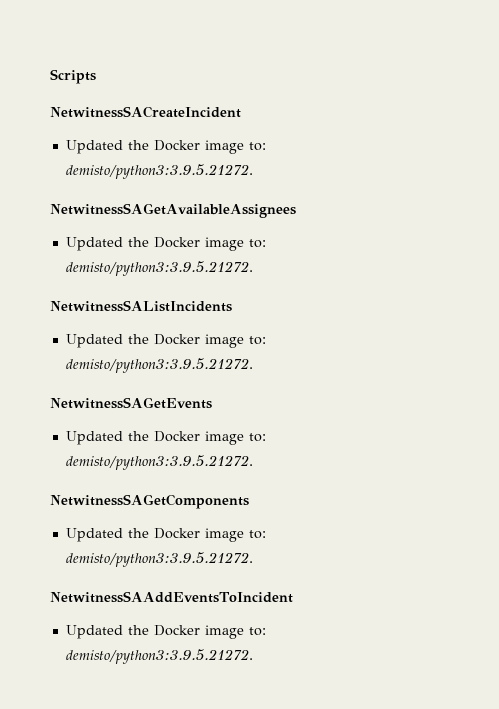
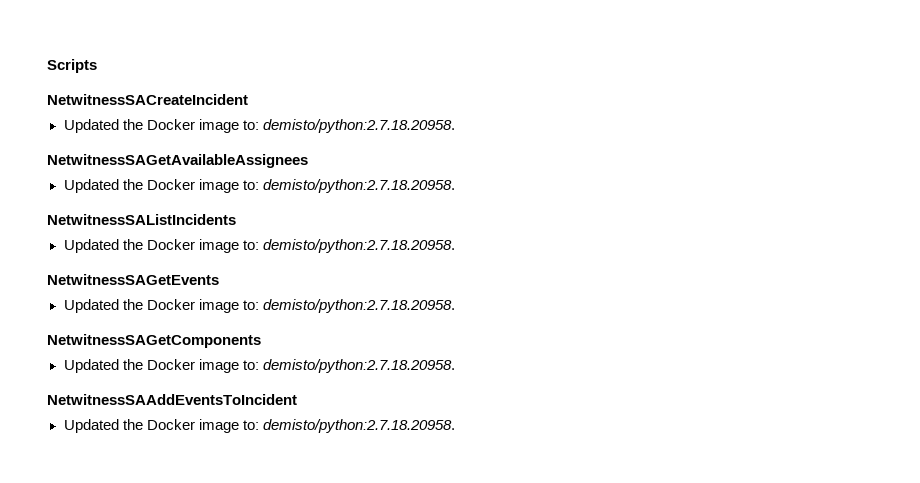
  NetwitnessSACreateIncident
- Updated the Docker image to: demisto/python3:3.9.5.21272.
+ Updated the Docker image to: demisto/python:2.7.18.20958.
  NetwitnessSAGetAvailableAssignees
- Updated the Docker image to: demisto/python3:3.9.5.21272.
+ Updated the Docker image to: demisto/python:2.7.18.20958.
  NetwitnessSAListIncidents
- Updated the Docker image to: demisto/python3:3.9.5.21272.
+ Updated the Docker image to: demisto/python:2.7.18.20958.
  NetwitnessSAGetEvents
- Updated the Docker image to: demisto/python3:3.9.5.21272.
+ Updated the Docker image to: demisto/python:2.7.18.20958.
  NetwitnessSAGetComponents
- Updated the Docker image to: demisto/python3:3.9.5.21272.
+ Updated the Docker image to: demisto/python:2.7.18.20958.
  NetwitnessSAAddEventsToIncident
- Updated the Docker image to: demisto/python3:3.9.5.21272.
+ Updated the Docker image to: demisto/python:2.7.18.20958.

